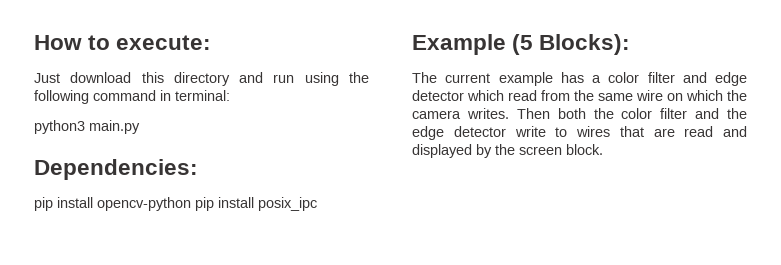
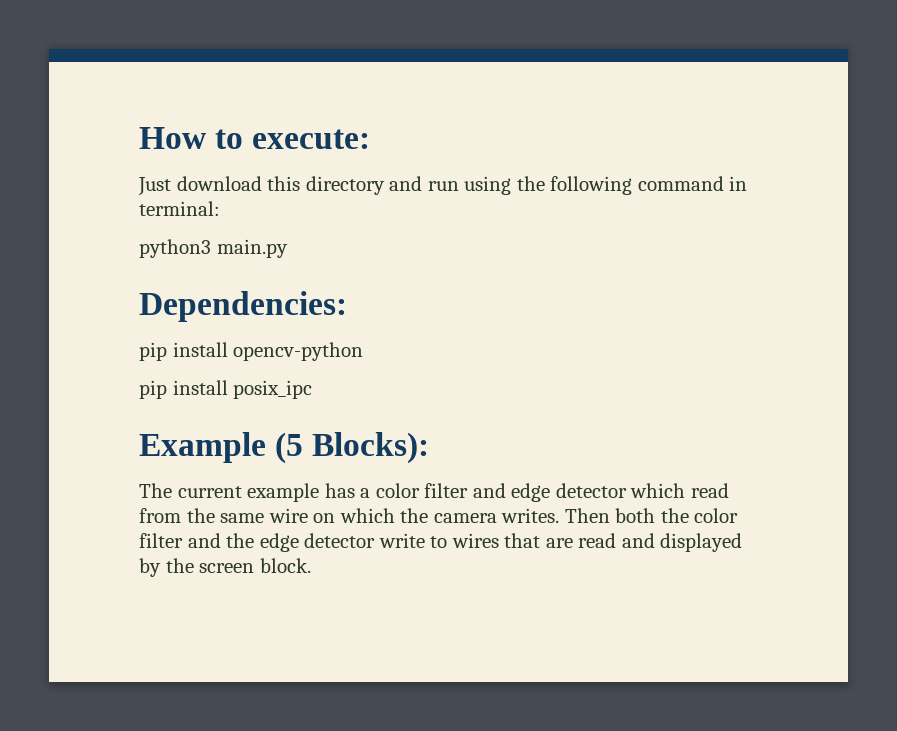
- pip install opencv-python pip install posix_ipc
+ pip install opencv-python
+ pip install posix_ipc

